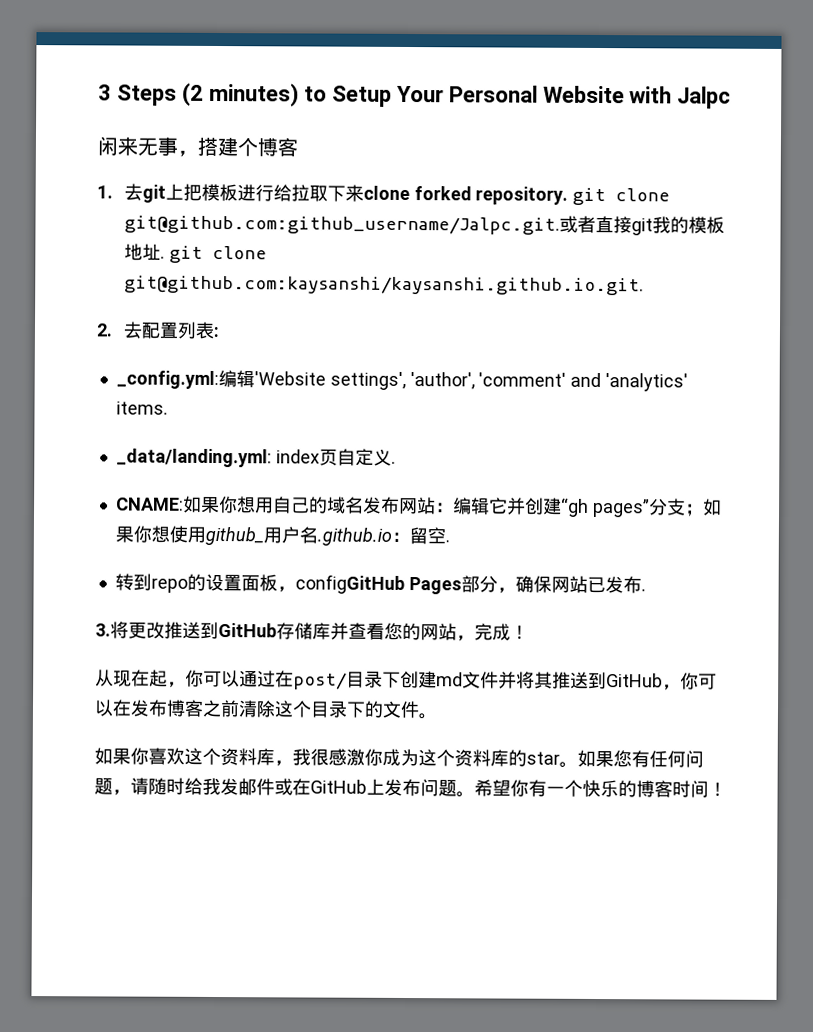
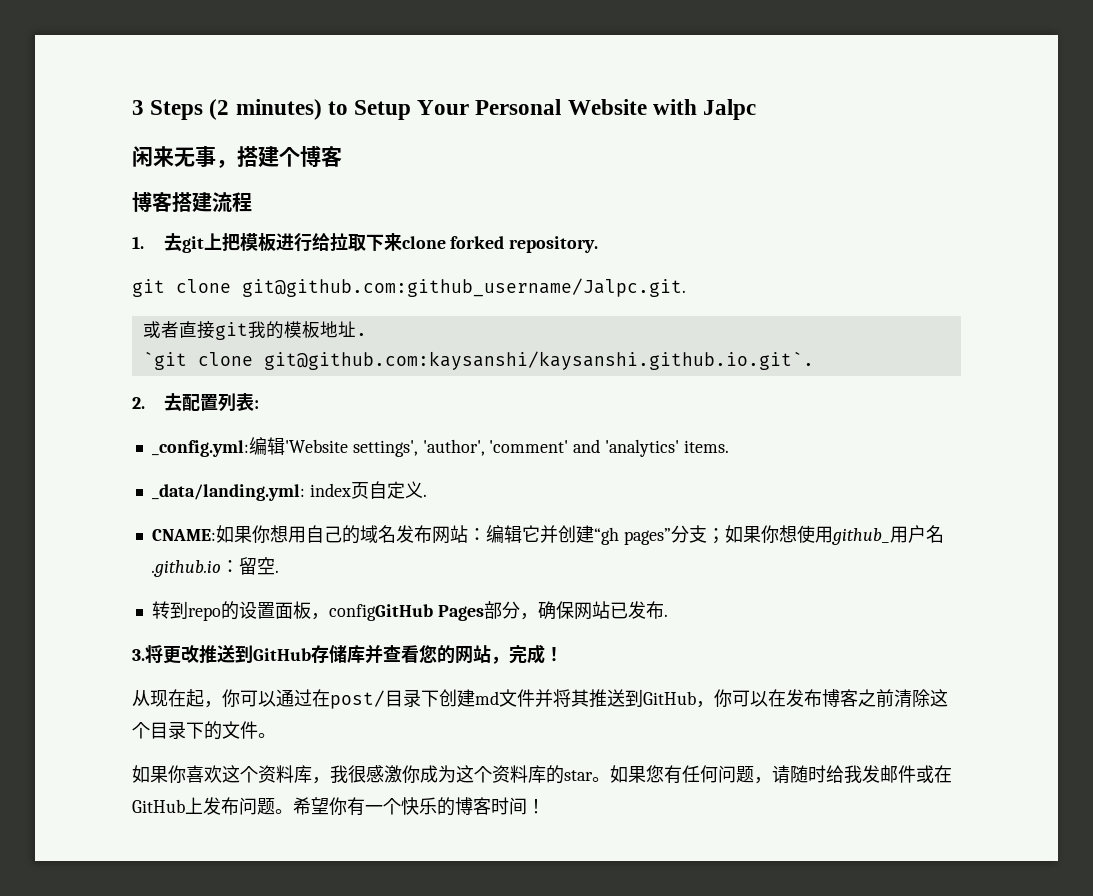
+ 博客搭建流程
- 1.去git上把模板进行给拉取下来clone forked repository. git clone git@github.com:github_username/Jalpc.git.或者直接git我的模板地址. git clone git@github.com:kaysanshi/kaysanshi.github.io.git.
+ 1.去git上把模板进行给拉取下来clone forked repository.
+ git clone git@github.com:github_username/Jalpc.git.
+ 或者直接git我的模板地址.
+ `git clone git@github.com:kaysanshi/kaysanshi.github.io.git`.

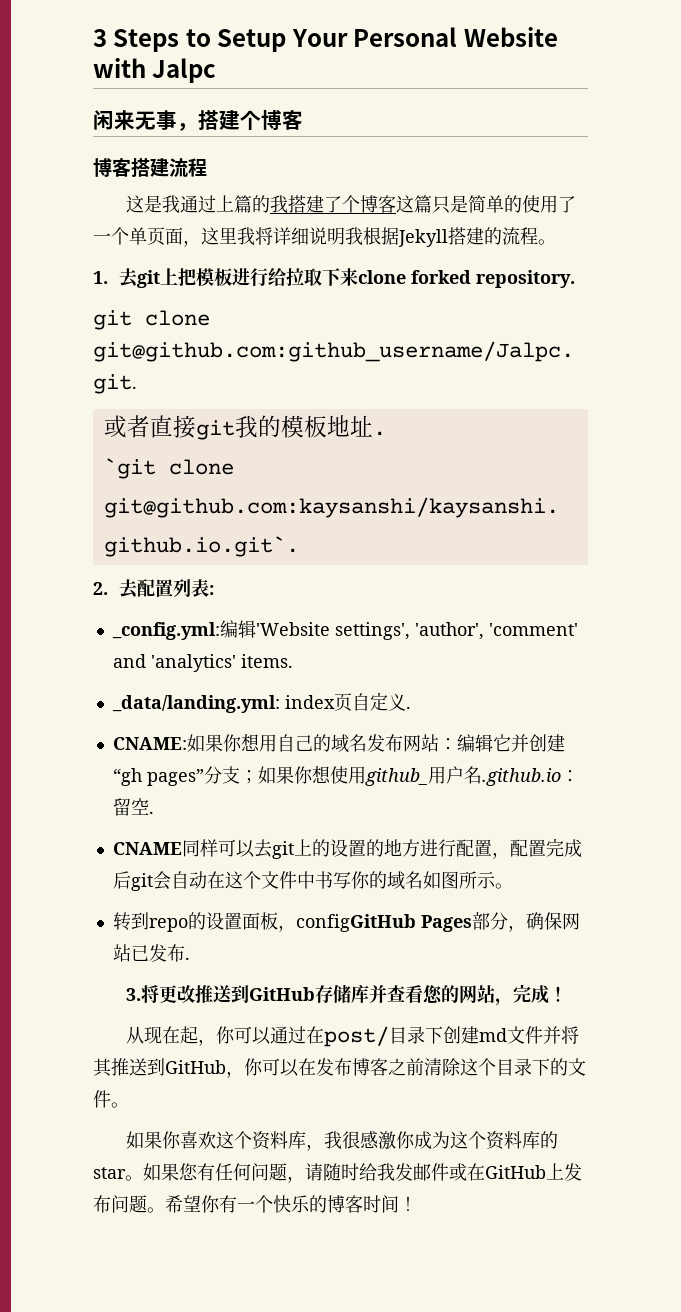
- 3 Steps (2 minutes) to Setup Your Personal Website with Jalpc
+ 3 Steps to Setup Your Personal Website with Jalpc
+ 这是我通过上篇的我搭建了个博客这篇只是简单的使用了一个单页面，这里我将详细说明我根据Jekyll搭建的流程。
+ CNAME同样可以去git上的设置的地方进行配置，配置完成后git会自动在这个文件中书写你的域名如图所示。

